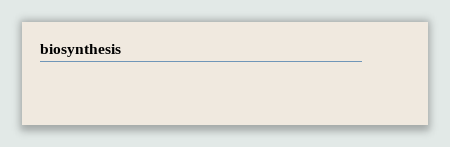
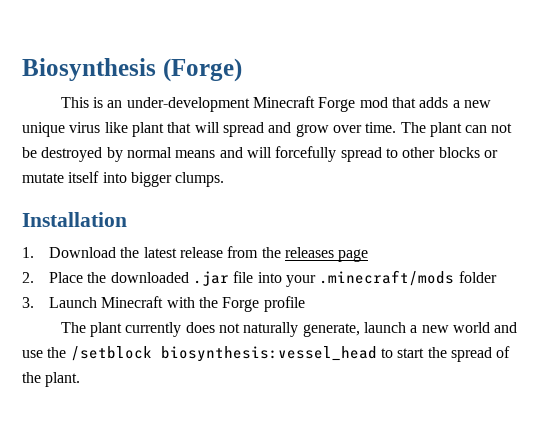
- biosynthesis
+ Biosynthesis (Forge)
+ This is an under-development Minecraft Forge mod that adds a new unique virus like plant that will spread and grow over time. The plant can not be destroyed by normal means and will forcefully spread to other blocks or mutate itself into bigger clumps.
+ Installation
+ 1. Download the latest release from the releases page
+ 2. Place the downloaded .jar file into your .minecraft/mods folder
+ 3. Launch Minecraft with the Forge profile
+ The plant currently does not naturally generate, launch a new world and use the /setblock biosynthesis:vessel_head to start the spread of the plant.

